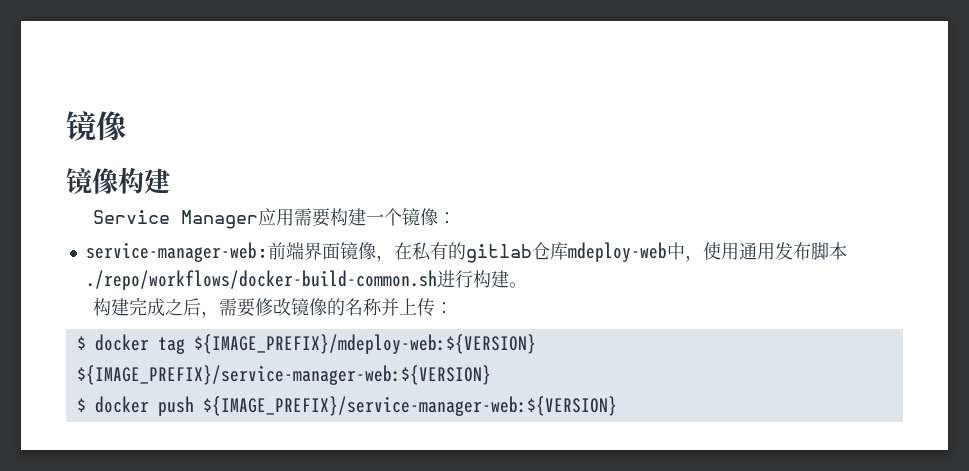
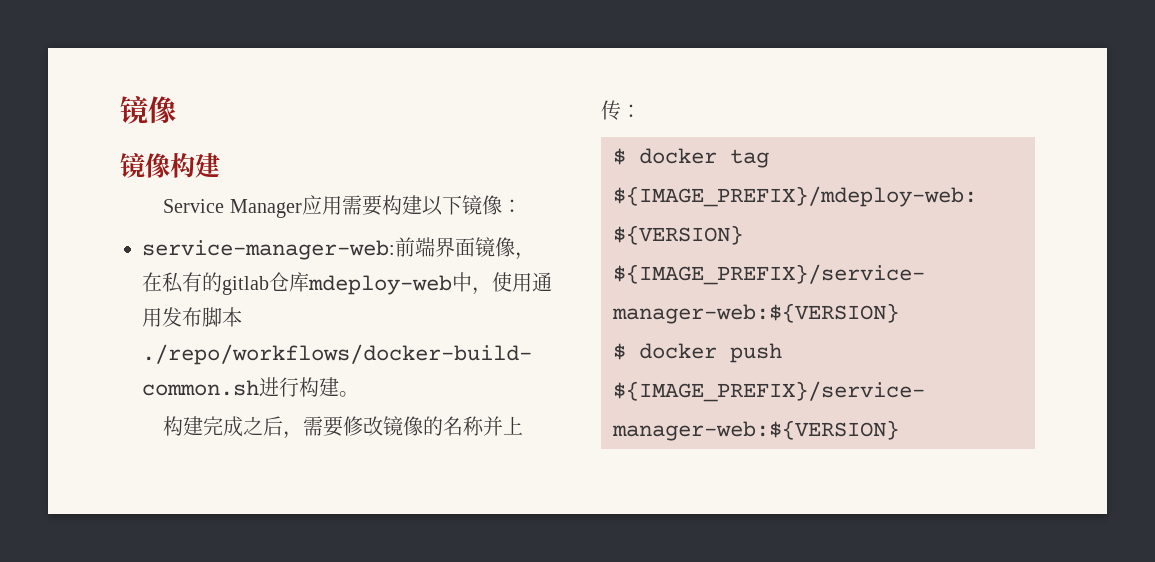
- Service Manager应用需要构建一个镜像：
+ Service Manager应用需要构建以下镜像：

